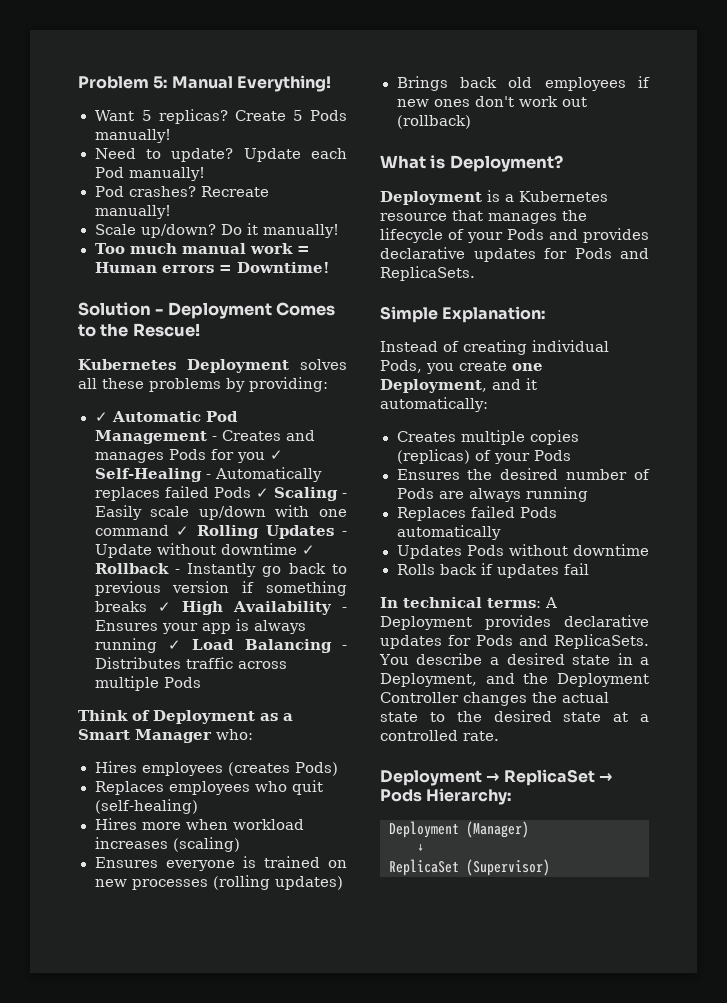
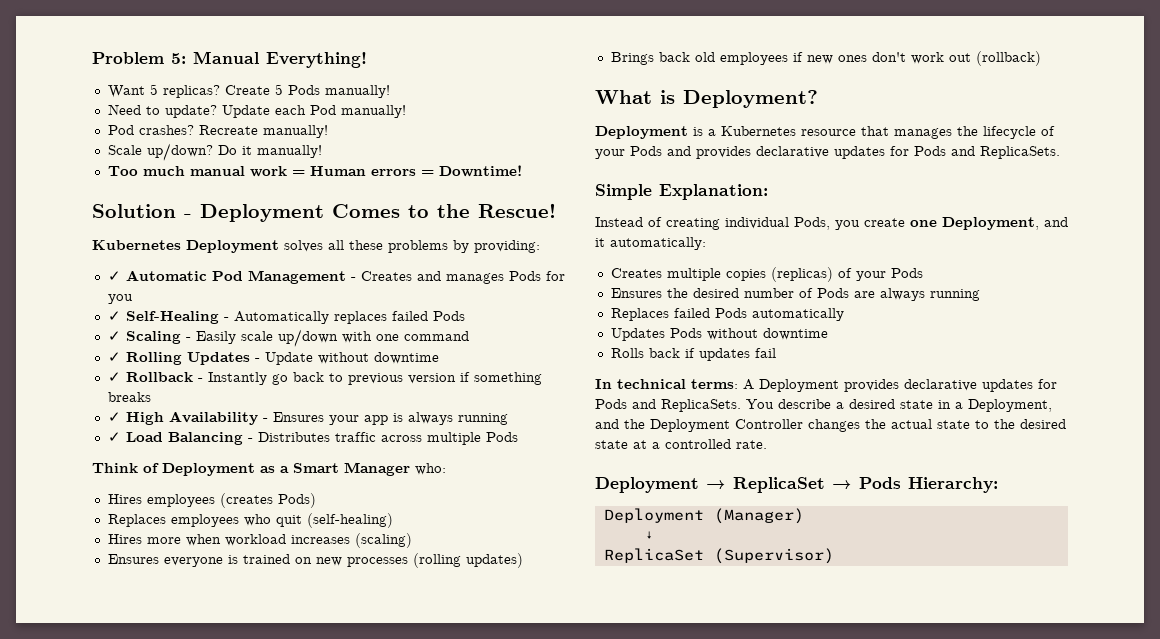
- ✓ Automatic Pod Management - Creates and manages Pods for you ✓ Self-Healing - Automatically replaces failed Pods ✓ Scaling - Easily scale up/down with one command ✓ Rolling Updates - Update without downtime ✓ Rollback - Instantly go back to previous version if something breaks ✓ High Availability - Ensures your app is always running ✓ Load Balancing - Distributes traffic across multiple Pods
+ ✓ Automatic Pod Management - Creates and manages Pods for you
+ ✓ Self-Healing - Automatically replaces failed Pods
+ ✓ Scaling - Easily scale up/down with one command
+ ✓ Rolling Updates - Update without downtime
+ ✓ Rollback - Instantly go back to previous version if something breaks
+ ✓ High Availability - Ensures your app is always running
+ ✓ Load Balancing - Distributes traffic across multiple Pods

